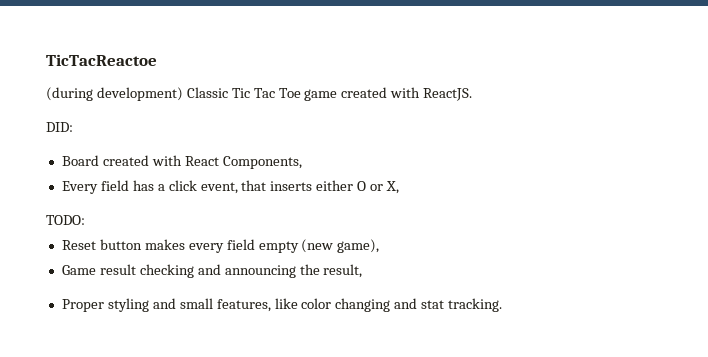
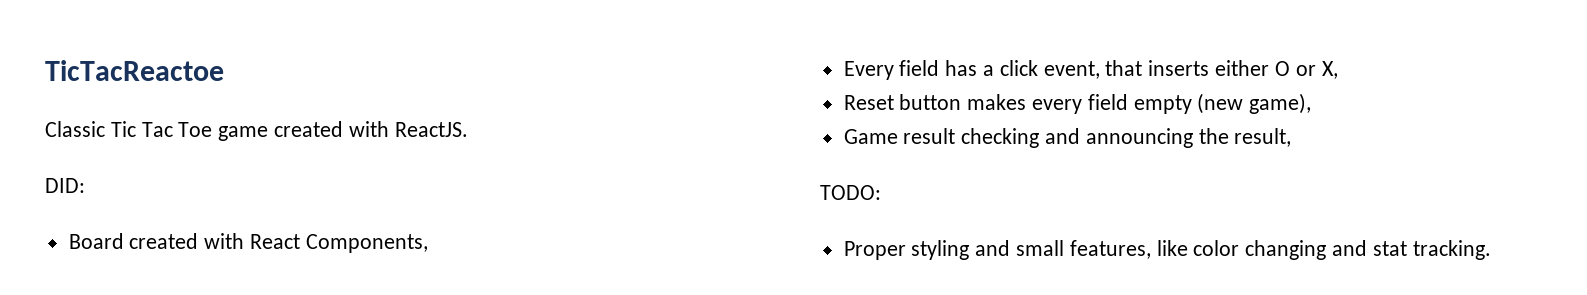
- (during development) Classic Tic Tac Toe game created with ReactJS.
+ Classic Tic Tac Toe game created with ReactJS.
- TODO:
+ TODO:

